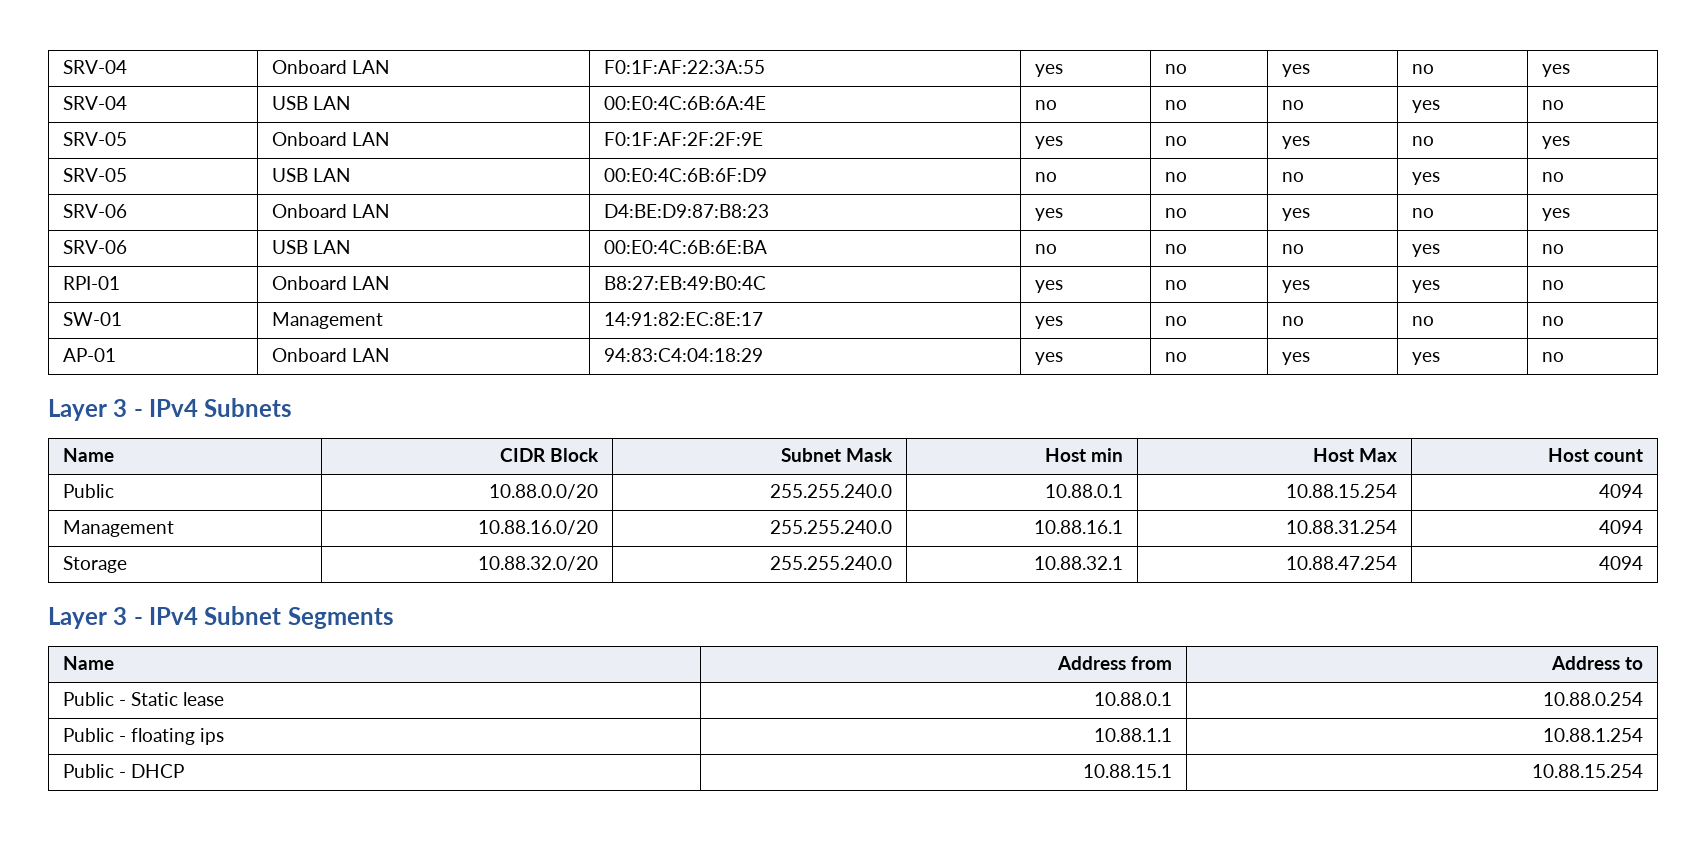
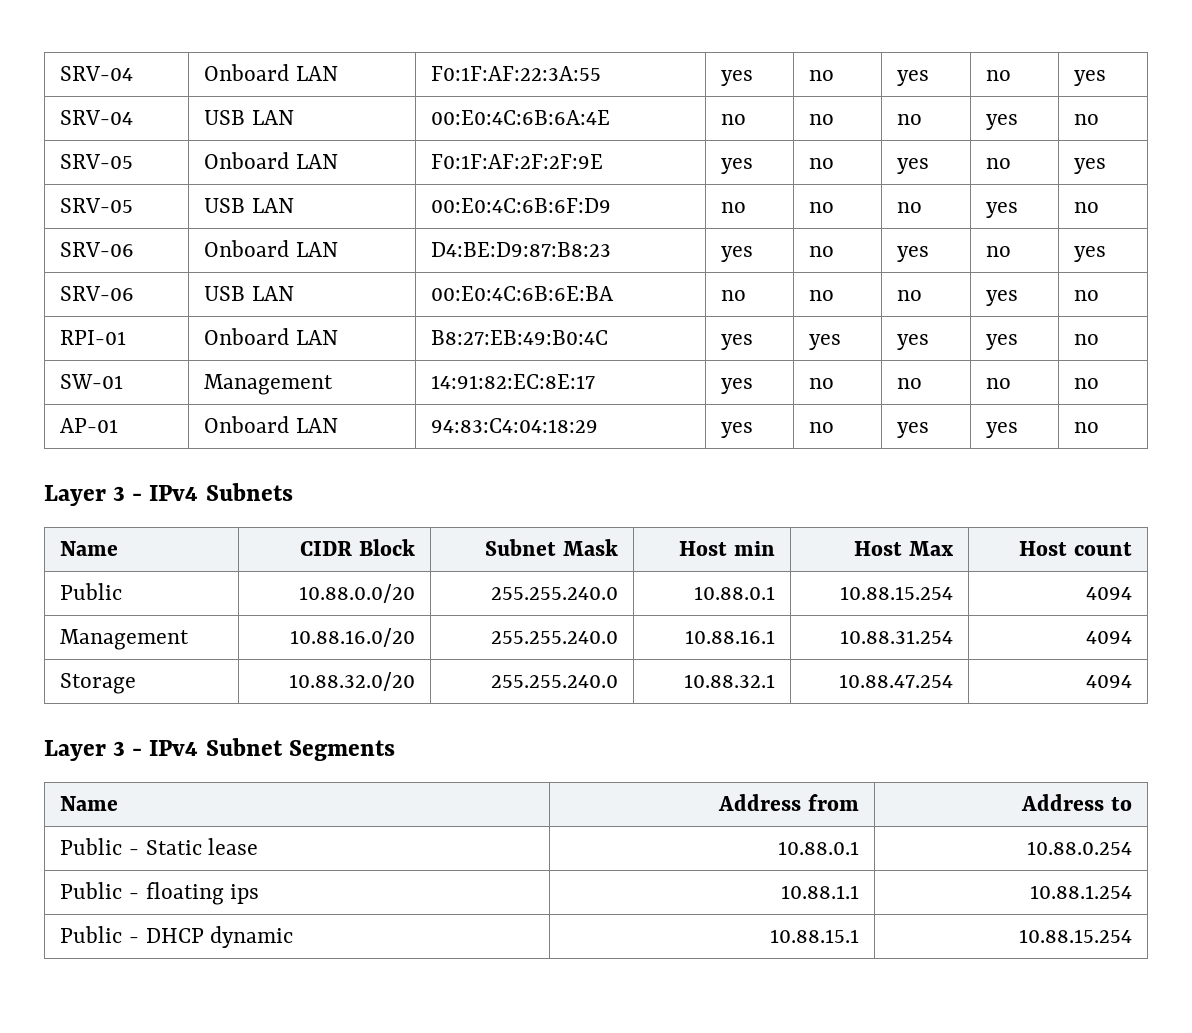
- RPI-01 | Onboard LAN | B8:27:EB:49:B0:4C | yes | no | yes | yes | no
+ RPI-01 | Onboard LAN | B8:27:EB:49:B0:4C | yes | yes | yes | yes | no
- Public - DHCP | 10.88.15.1 | 10.88.15.254
+ Public - DHCP dynamic | 10.88.15.1 | 10.88.15.254

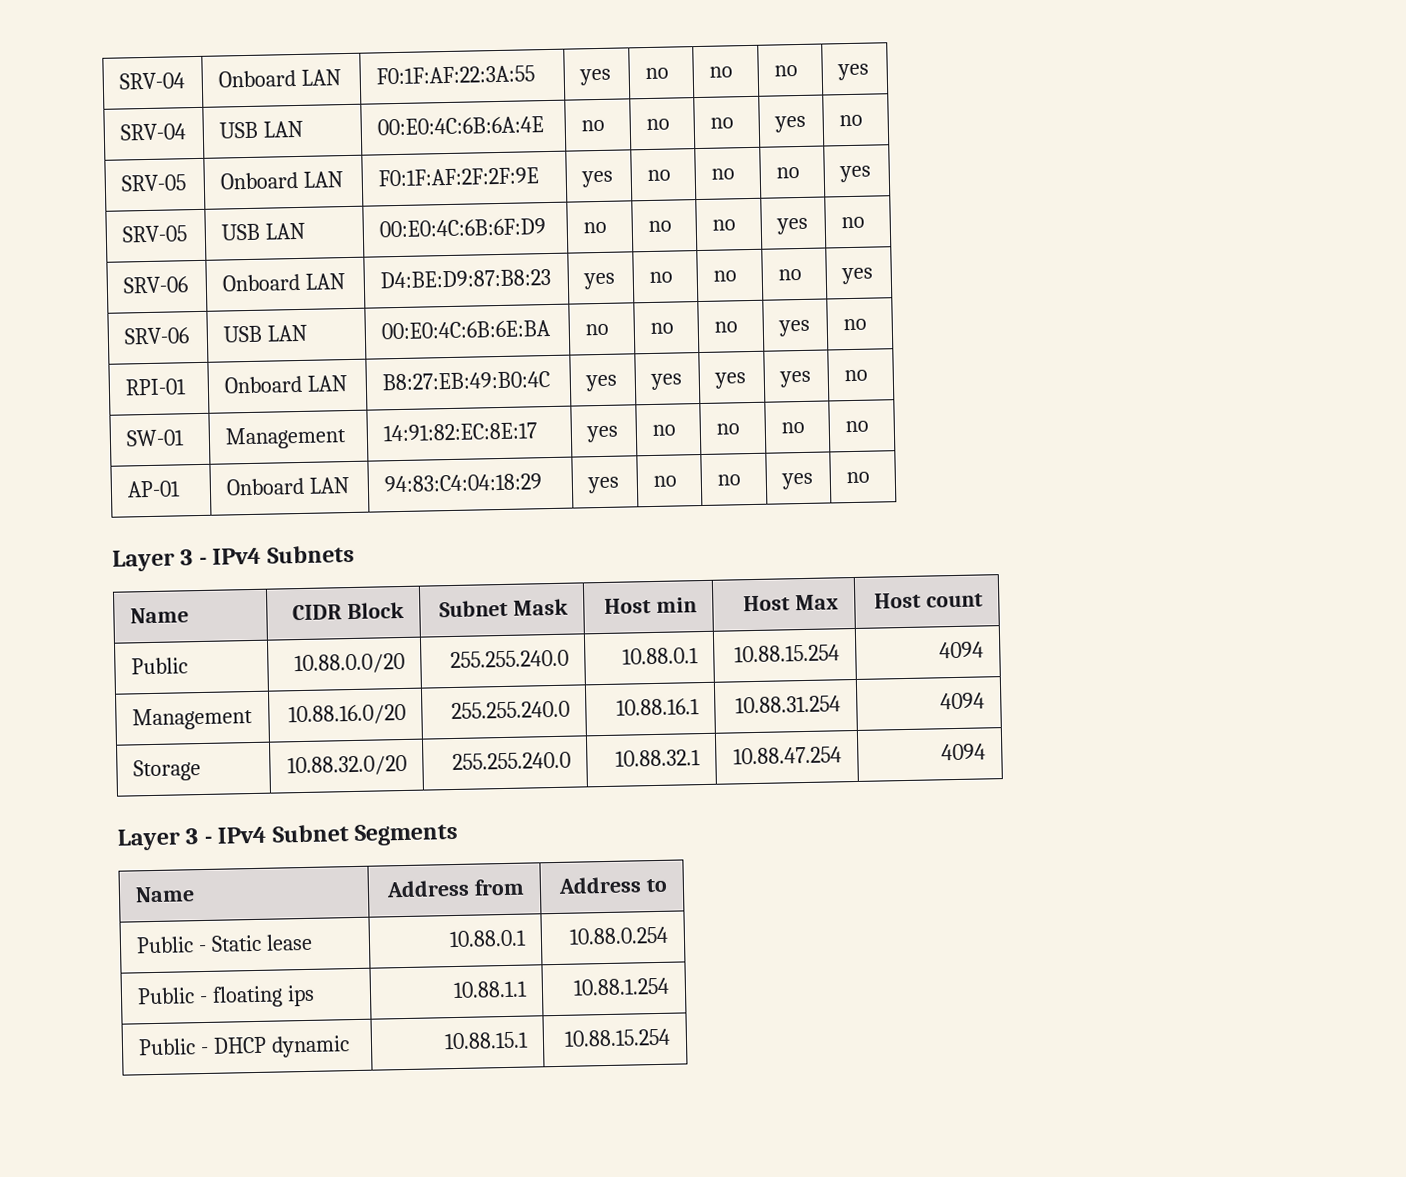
- SRV-04 | Onboard LAN | F0:1F:AF:22:3A:55 | yes | no | yes | no | yes
+ SRV-04 | Onboard LAN | F0:1F:AF:22:3A:55 | yes | no | no | no | yes
- SRV-05 | Onboard LAN | F0:1F:AF:2F:2F:9E | yes | no | yes | no | yes
+ SRV-05 | Onboard LAN | F0:1F:AF:2F:2F:9E | yes | no | no | no | yes
- SRV-06 | Onboard LAN | D4:BE:D9:87:B8:23 | yes | no | yes | no | yes
+ SRV-06 | Onboard LAN | D4:BE:D9:87:B8:23 | yes | no | no | no | yes
- AP-01 | Onboard LAN | 94:83:C4:04:18:29 | yes | no | yes | yes | no
+ AP-01 | Onboard LAN | 94:83:C4:04:18:29 | yes | no | no | yes | no

